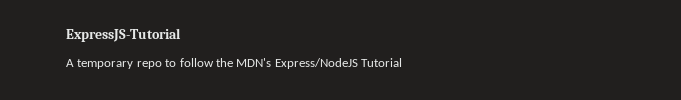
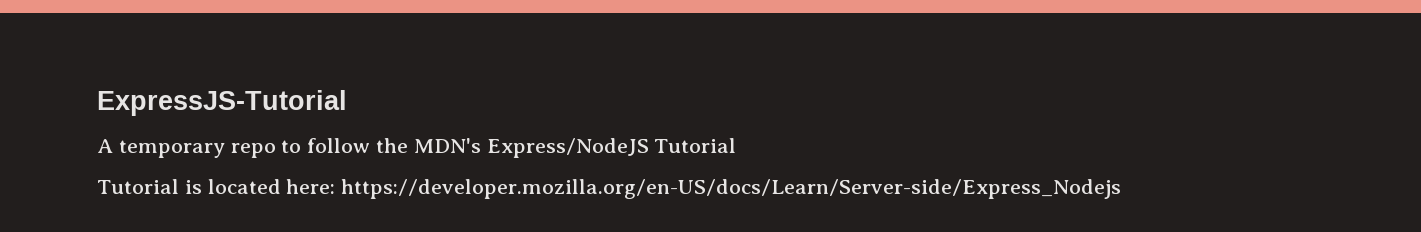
+ Tutorial is located here: https://developer.mozilla.org/en-US/docs/Learn/Server-side/Express_Nodejs

